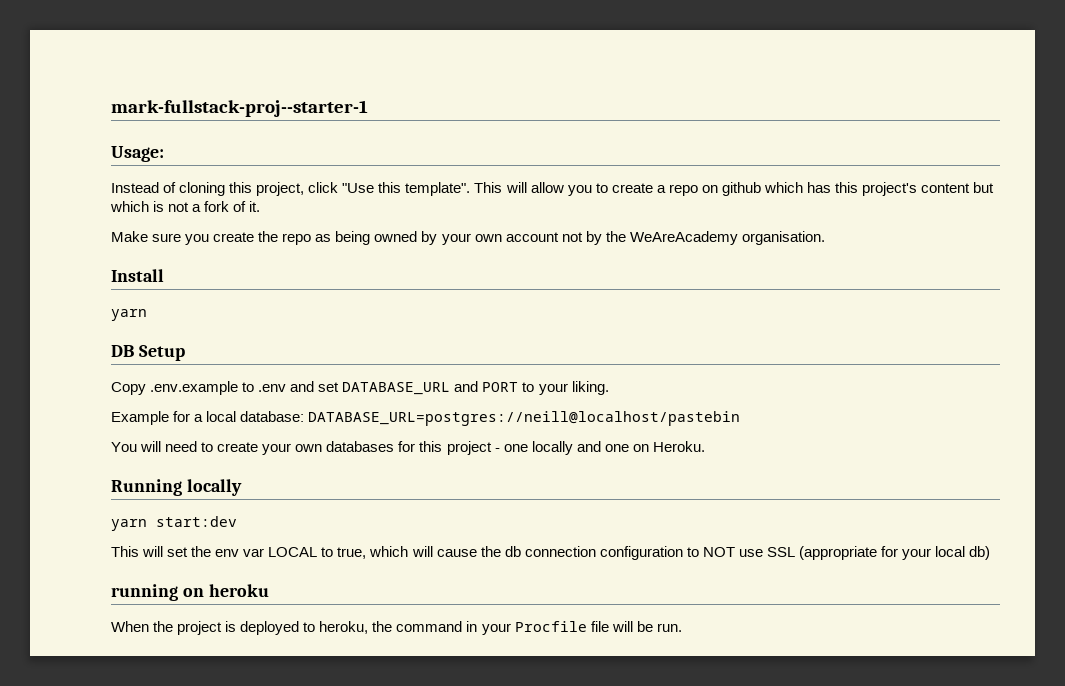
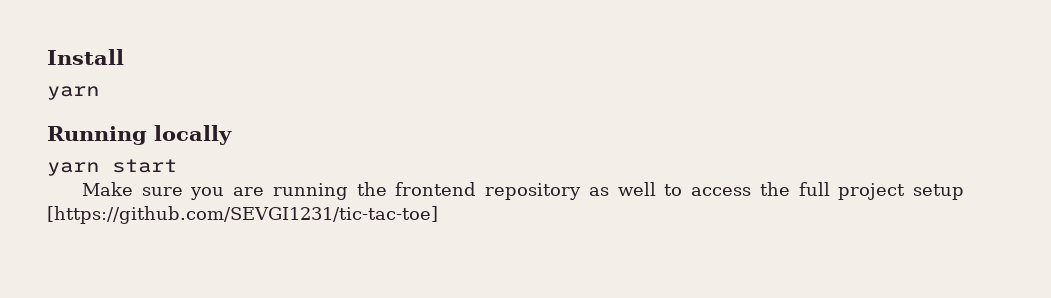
- mark-fullstack-proj--starter-1
- Usage:
- Instead of cloning this project, click "Use this template". This will allow you to create a repo on github which has this project's content but which is not a fork of it.
- Make sure you create the repo as being owned by your own account not by the WeAreAcademy organisation.
  Install
  yarn
- DB Setup
- Copy .env.example to .env and set DATABASE_URL and PORT to your liking.
- Example for a local database: DATABASE_URL=postgres://neill@localhost/pastebin
- You will need to create your own databases for this project - one locally and one on Heroku.
  Running locally
- yarn start:dev
- This will set the env var LOCAL to true, which will cause the db connection configuration to NOT use SSL (appropriate for your local db)
- running on heroku
- When the project is deployed to heroku, the command in your Procfile file will be run.
+ yarn start
+ Make sure you are running the frontend repository as well to access the full project setup [https://github.com/SEVGI1231/tic-tac-toe]

